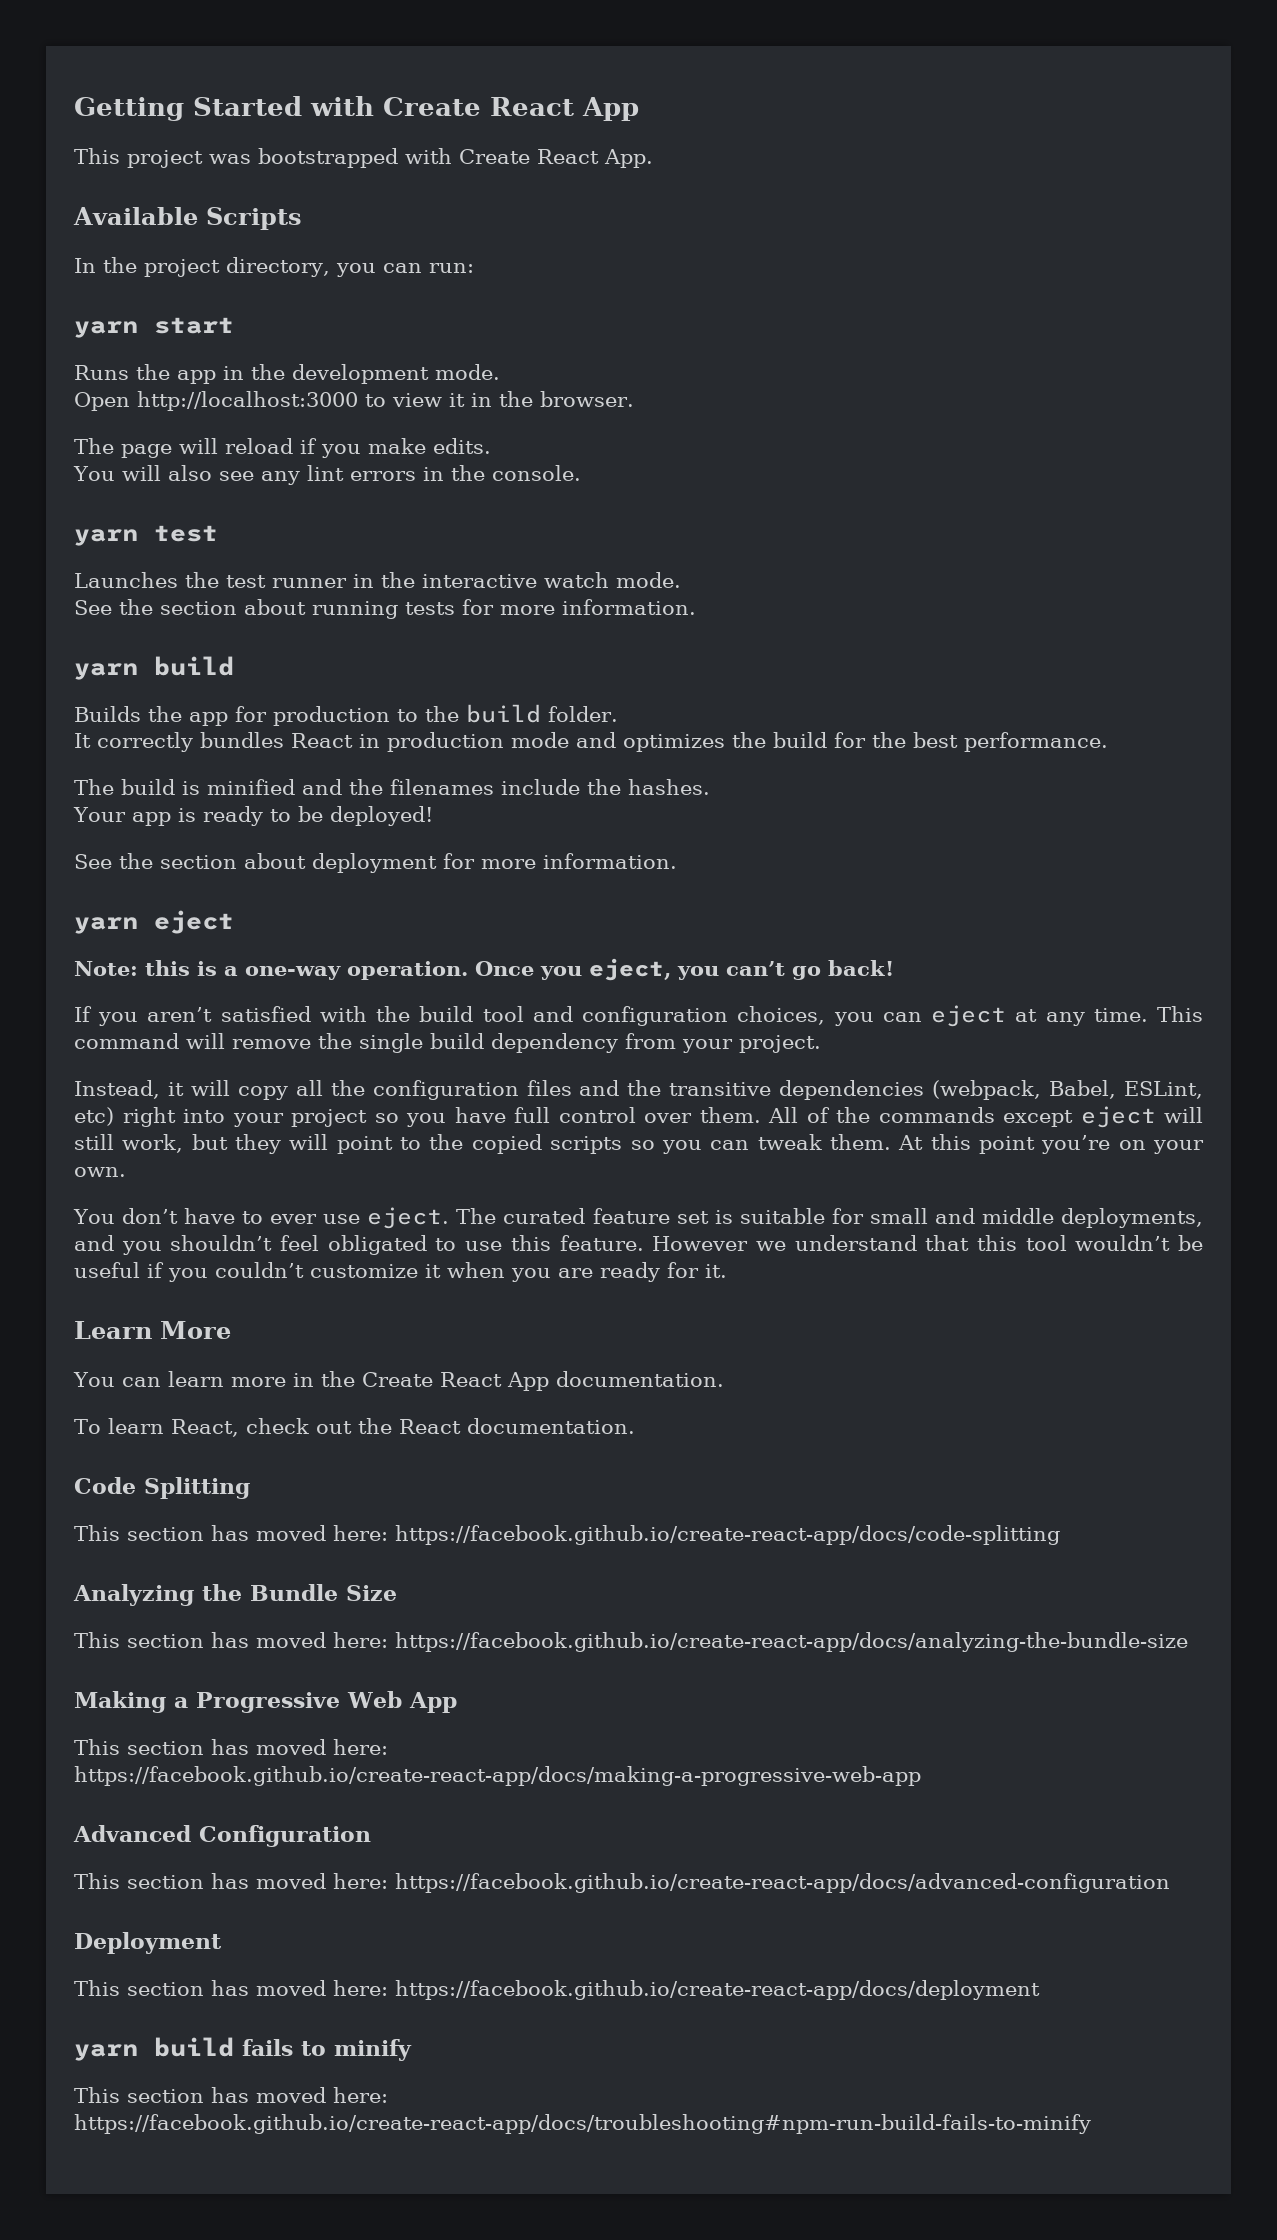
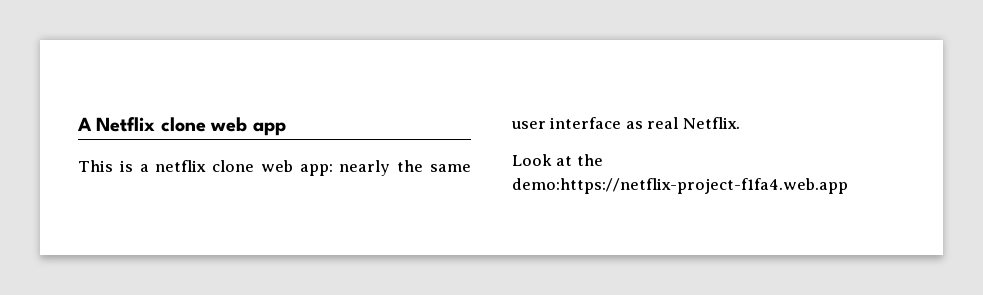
- Getting Started with Create React App
- This project was bootstrapped with Create React App.
- Available Scripts
- In the project directory, you can run:
- yarn start
- Runs the app in the development mode.
- Open http://localhost:3000 to view it in the browser.
- The page will reload if you make edits.
- You will also see any lint errors in the console.
- yarn test
- Launches the test runner in the interactive watch mode.
- See the section about running tests for more information.
- yarn build
- Builds the app for production to the build folder.
- It correctly bundles React in production mode and optimizes the build for the best performance.
- The build is minified and the filenames include the hashes.
- Your app is ready to be deployed!
- See the section about deployment for more information.
- yarn eject
- Note: this is a one-way operation. Once you eject, you can’t go back!
- If you aren’t satisfied with the build tool and configuration choices, you can eject at any time. This command will remove the single build dependency from your project.
- Instead, it will copy all the configuration files and the transitive dependencies (webpack, Babel, ESLint, etc) right into your project so you have full control over them. All of the commands except eject will still work, but they will point to the copied scripts so you can tweak them. At this point you’re on your own.
- You don’t have to ever use eject. The curated feature set is suitable for small and middle deployments, and you shouldn’t feel obligated to use this feature. However we understand that this tool wouldn’t be useful if you couldn’t customize it when you are ready for it.
- Learn More
- You can learn more in the Create React App documentation.
- To learn React, check out the React documentation.
- Code Splitting
- This section has moved here: https://facebook.github.io/create-react-app/docs/code-splitting
- Analyzing the Bundle Size
- This section has moved here: https://facebook.github.io/create-react-app/docs/analyzing-the-bundle-size
- Making a Progressive Web App
- This section has moved here: https://facebook.github.io/create-react-app/docs/making-a-progressive-web-app
- Advanced Configuration
- This section has moved here: https://facebook.github.io/create-react-app/docs/advanced-configuration
- Deployment
- This section has moved here: https://facebook.github.io/create-react-app/docs/deployment
- yarn build fails to minify
- This section has moved here: https://facebook.github.io/create-react-app/docs/troubleshooting#npm-run-build-fails-to-minify
+ A Netflix clone web app
+ This is a netflix clone web app: nearly the same user interface as real Netflix.
+ Look at the demo:https://netflix-project-f1fa4.web.app

